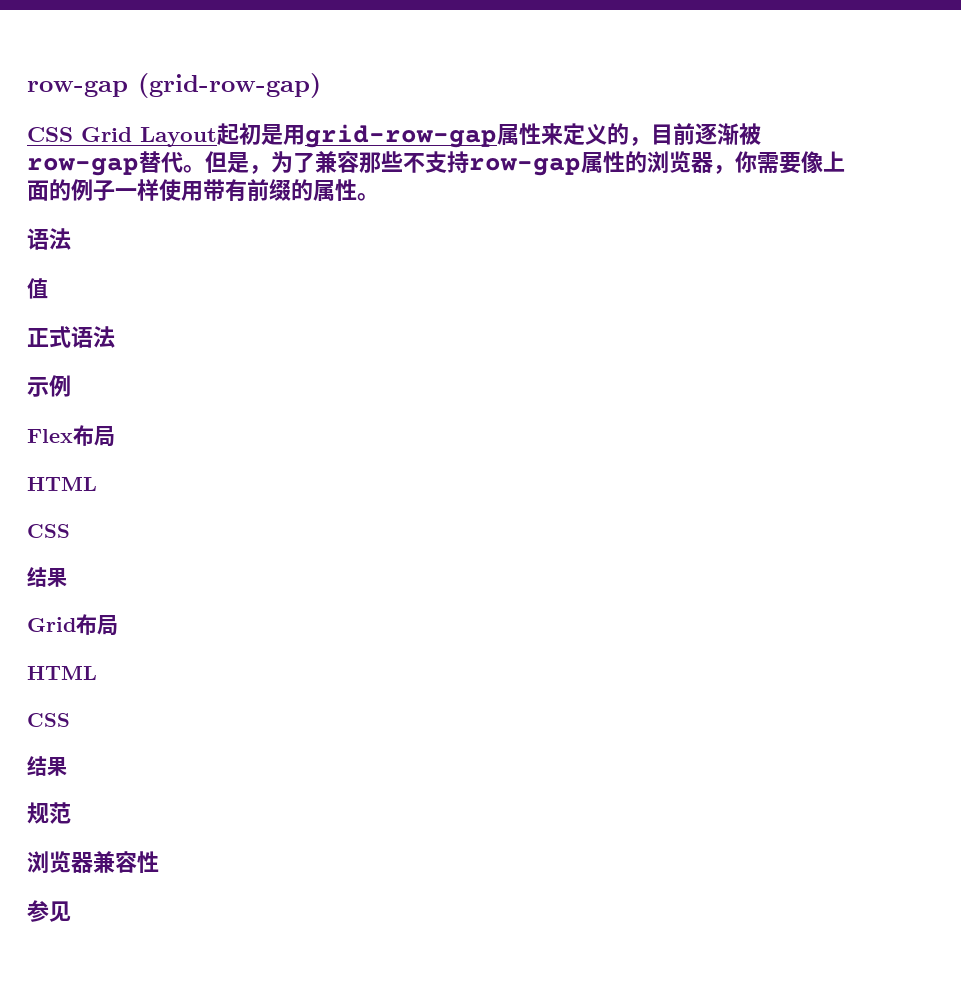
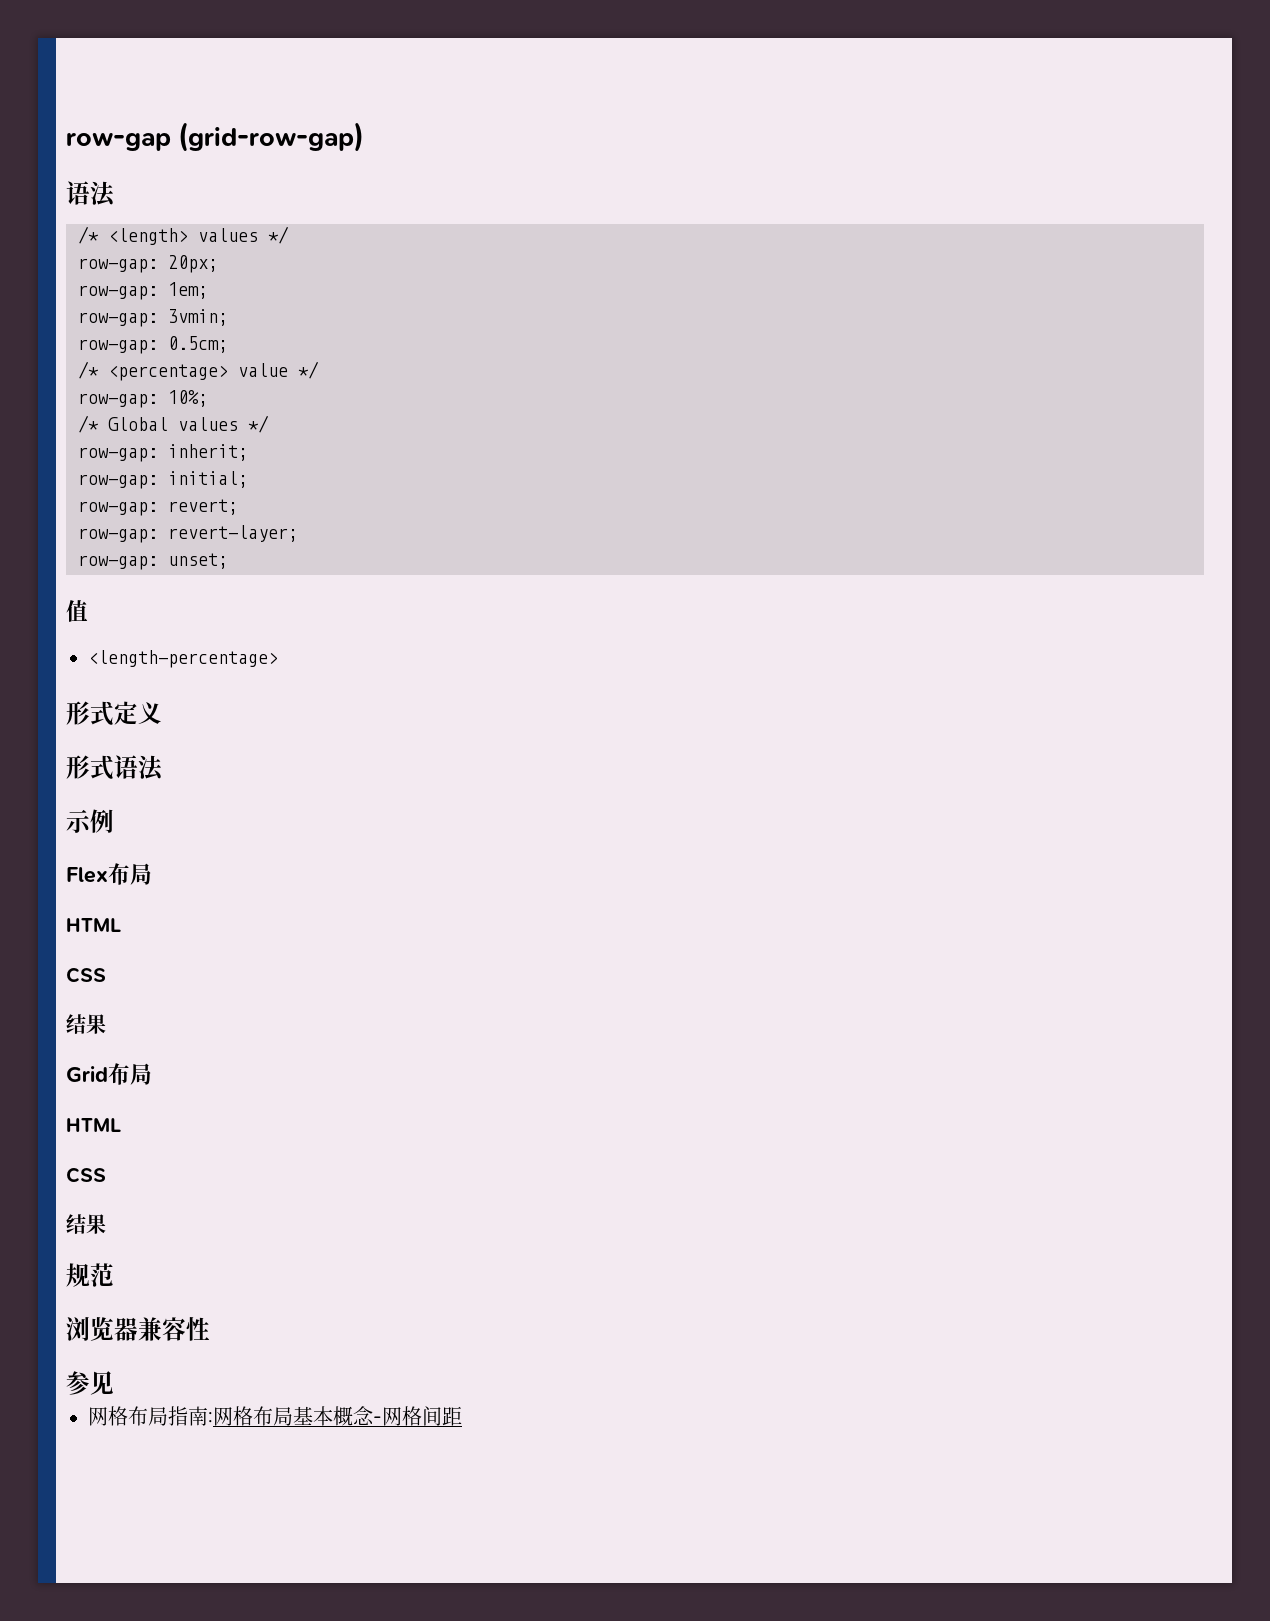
  row-gap (grid-row-gap)
- CSS Grid Layout起初是用grid-row-gap属性来定义的，目前逐渐被row-gap替代。但是，为了兼容那些不支持row-gap属性的浏览器，你需要像上面的例子一样使用带有前缀的属性。
  语法
+ /* <length> values */
+ row-gap: 20px;
+ row-gap: 1em;
+ row-gap: 3vmin;
+ row-gap: 0.5cm;
+ /* <percentage> value */
+ row-gap: 10%;
+ /* Global values */
+ row-gap: inherit;
+ row-gap: initial;
+ row-gap: revert;
+ row-gap: revert-layer;
+ row-gap: unset;
  值
- 正式语法
+ <length-percentage>
+ 形式定义
+ 形式语法
+ 网格布局指南:网格布局基本概念-网格间距

